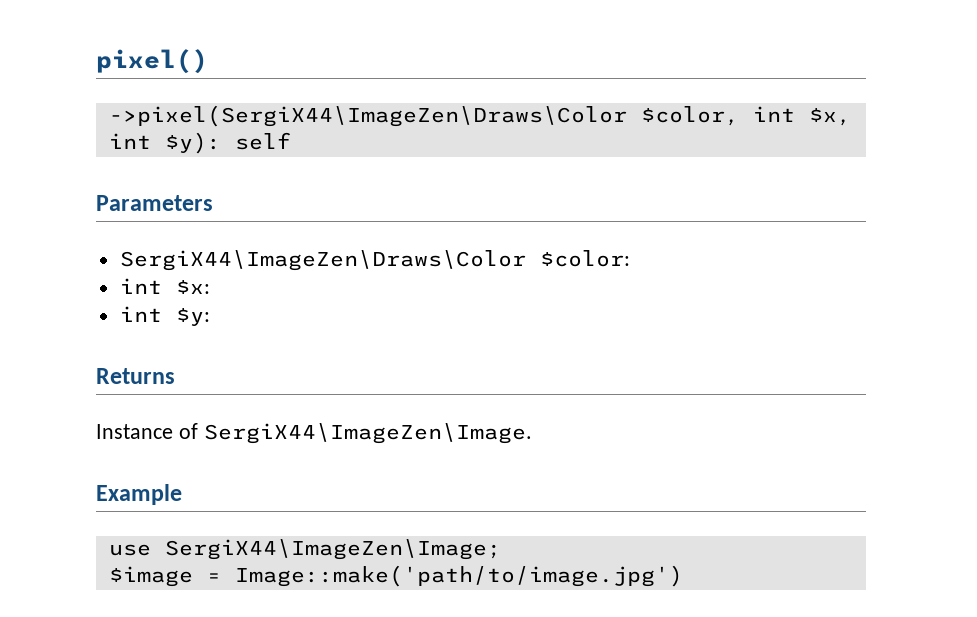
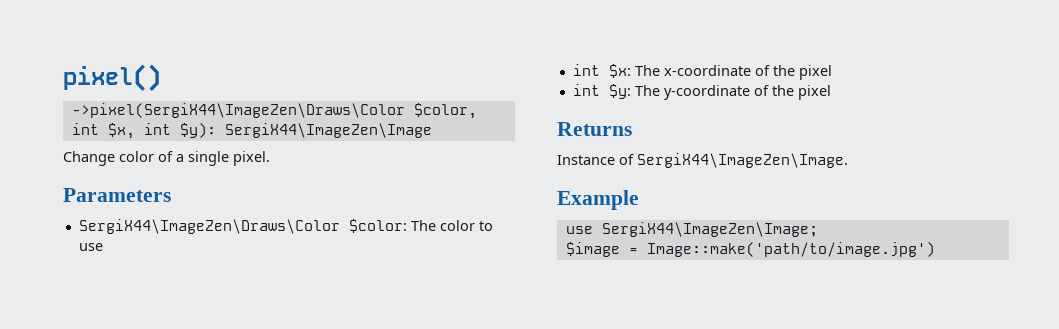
- ->pixel(SergiX44\ImageZen\Draws\Color $color, int $x, int $y): self
+ ->pixel(SergiX44\ImageZen\Draws\Color $color, int $x, int $y): SergiX44\ImageZen\Image
+ Change color of a single pixel.
  Parameters
- SergiX44\ImageZen\Draws\Color $color:
- int $x:
- int $y:
+ SergiX44\ImageZen\Draws\Color $color: The color to use
+ int $x: The x-coordinate of the pixel
+ int $y: The y-coordinate of the pixel

